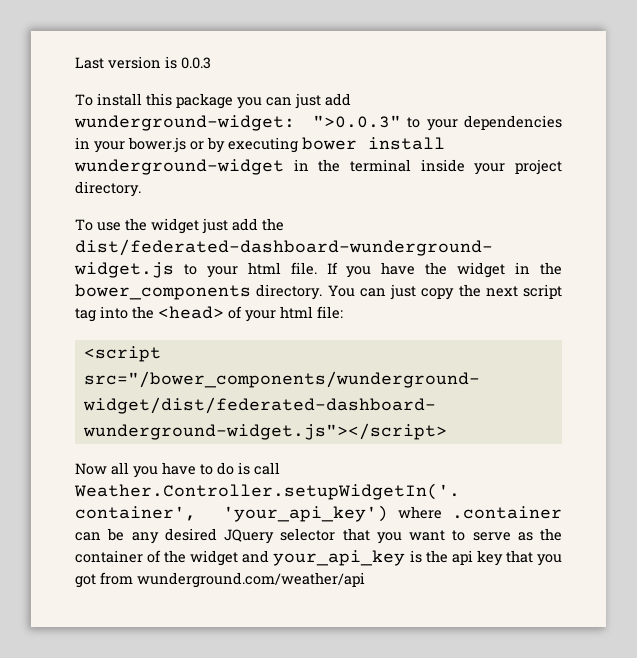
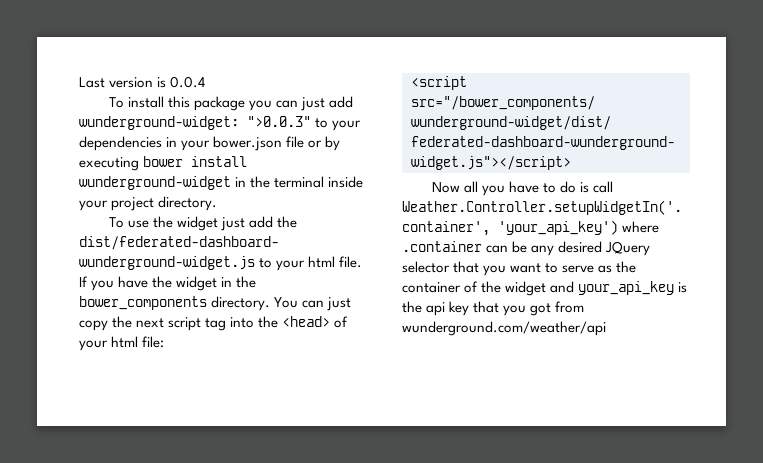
- Last version is 0.0.3
+ Last version is 0.0.4
- To install this package you can just add wunderground-widget: ">0.0.3" to your dependencies in your bower.js or by executing bower install wunderground-widget in the terminal inside your project directory.
+ To install this package you can just add wunderground-widget: ">0.0.3" to your dependencies in your bower.json file or by executing bower install wunderground-widget in the terminal inside your project directory.

